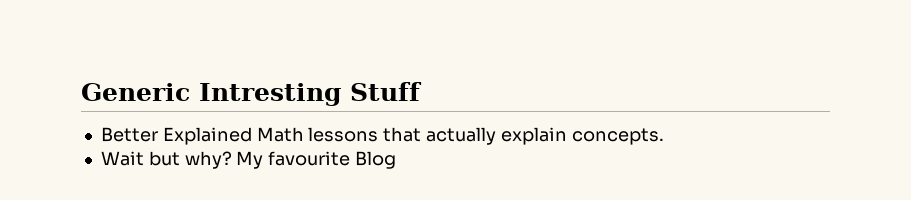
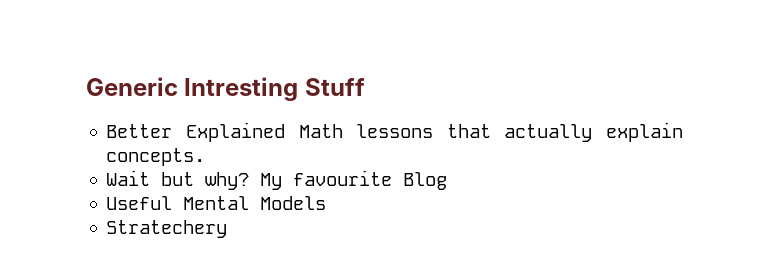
+ Useful Mental Models
+ Stratechery

